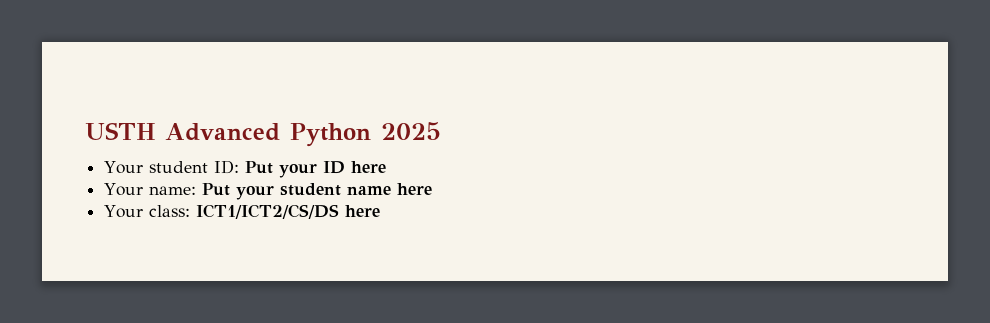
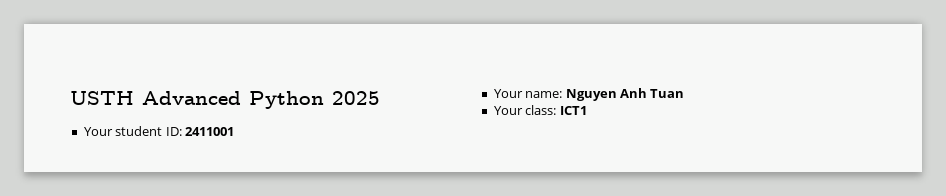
- Your student ID: Put your ID here
- Your name: Put your student name here
+ Your student ID: 2411001
+ Your name: Nguyen Anh Tuan
- Your class: ICT1/ICT2/CS/DS here
+ Your class: ICT1

